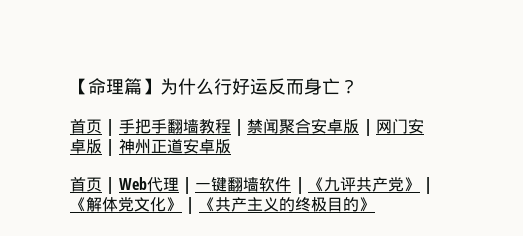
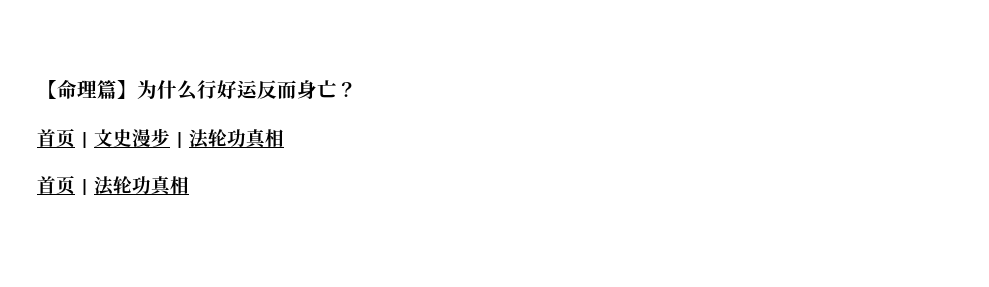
- 首页 | 手把手翻墙教程 | 禁闻聚合安卓版 | 网门安卓版 | 神州正道安卓版
- 首页 | Web代理 | 一键翻墙软件 | 《九评共产党》 | 《解体党文化》 | 《共产主义的终极目的》
+ 首页 | 文史漫步 | 法轮功真相
+ 首页 | 法轮功真相

